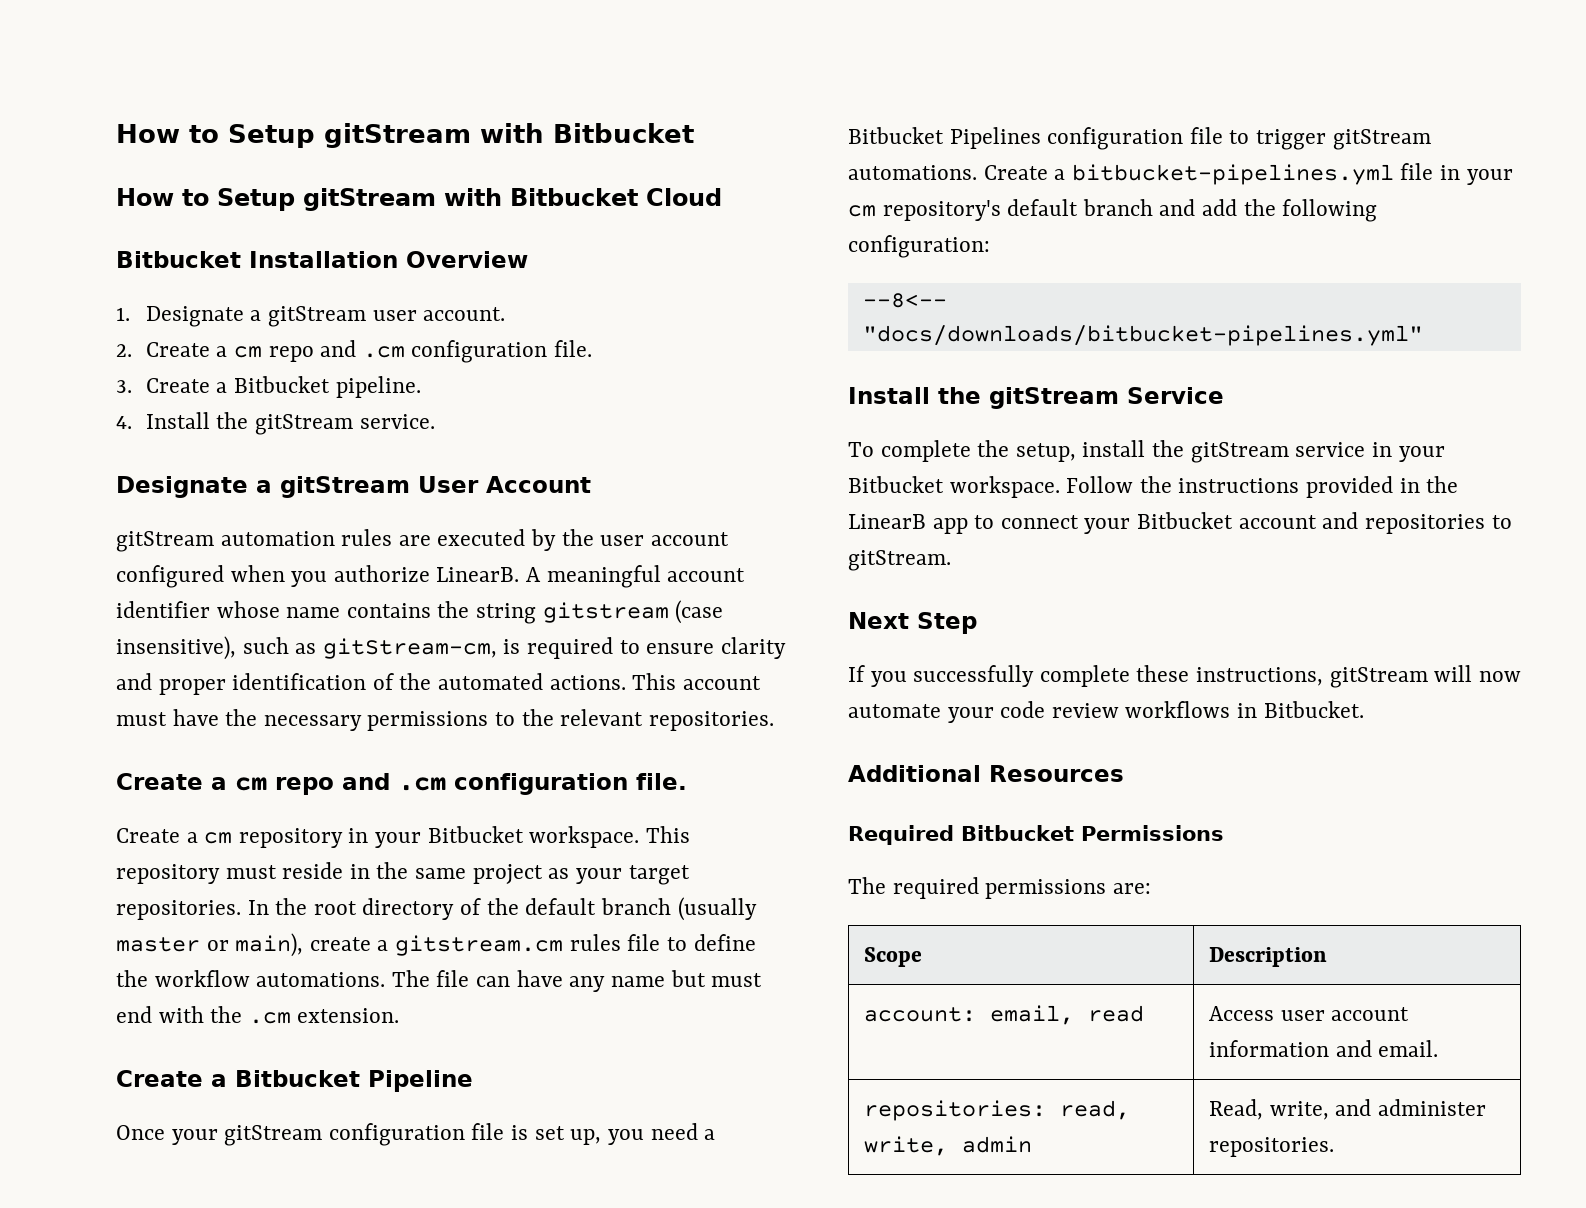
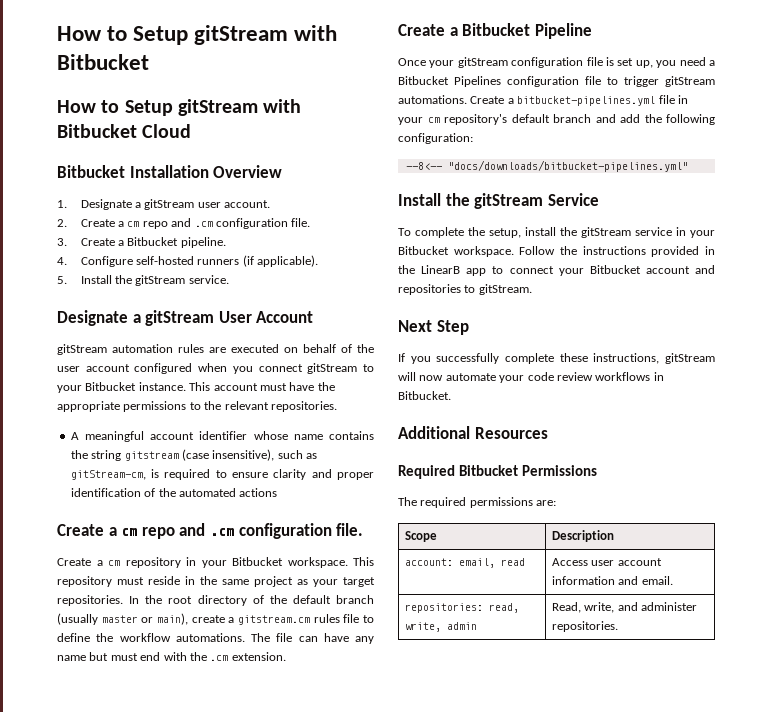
- 4. Install the gitStream service.
+ 4. Configure self-hosted runners (if applicable).
+ 5. Install the gitStream service.
- gitStream automation rules are executed by the user account configured when you authorize LinearB. A meaningful account identifier whose name contains the string gitstream (case insensitive), such as gitStream-cm, is required to ensure clarity and proper identification of the automated actions. This account must have the necessary permissions to the relevant repositories.
+ gitStream automation rules are executed on behalf of the user account configured when you connect gitStream to your Bitbucket instance. This account must have the appropriate permissions to the relevant repositories.
+ A meaningful account identifier whose name contains the string gitstream (case insensitive), such as gitStream-cm, is required to ensure clarity and proper identification of the automated actions

